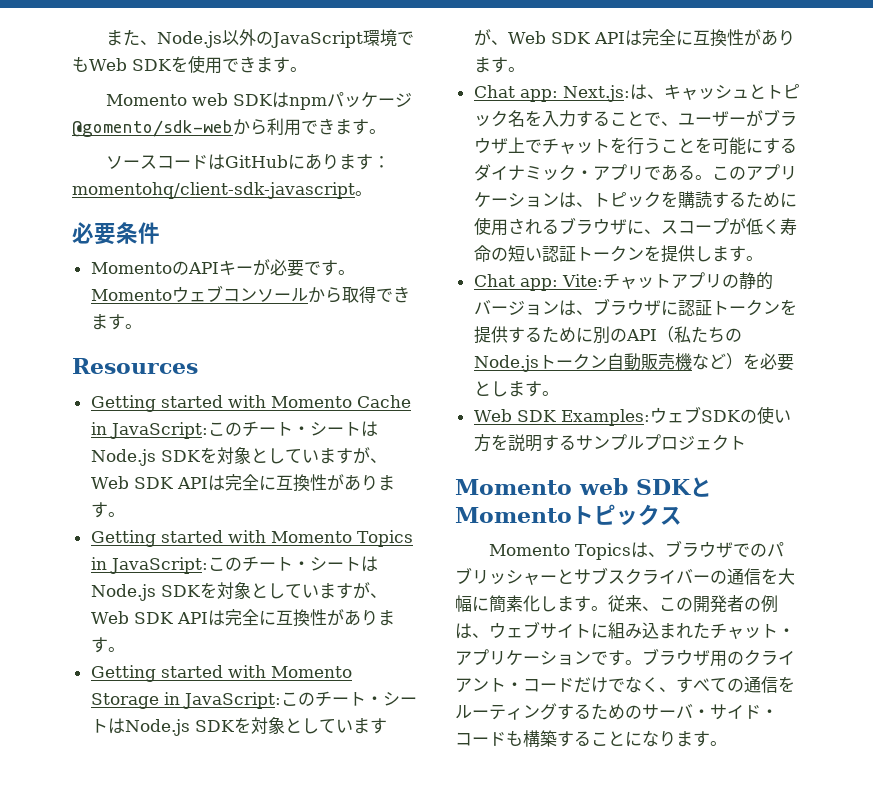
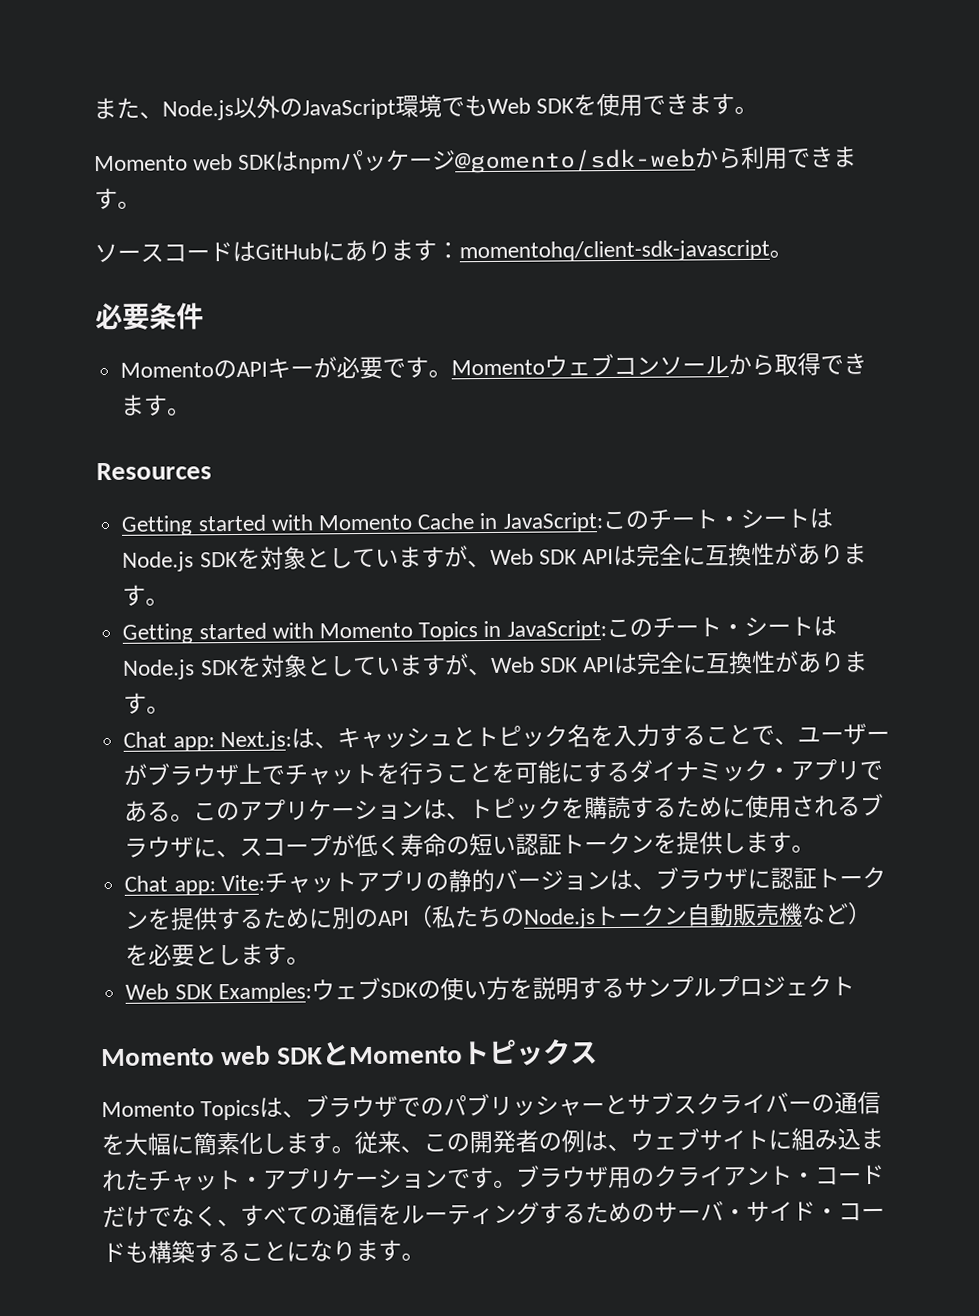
- Getting started with Momento Storage in JavaScript:このチート・シートはNode.js SDKを対象としていますが、Web SDK APIは完全に互換性があります。

